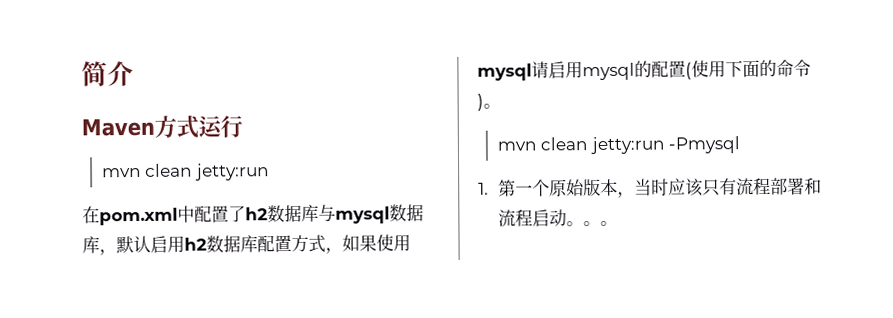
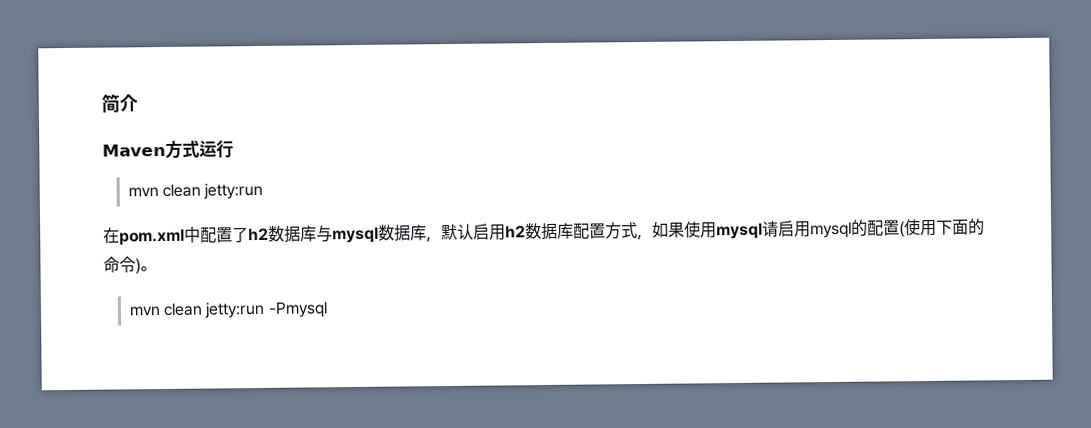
- 1.第一个原始版本，当时应该只有流程部署和流程启动。。。

